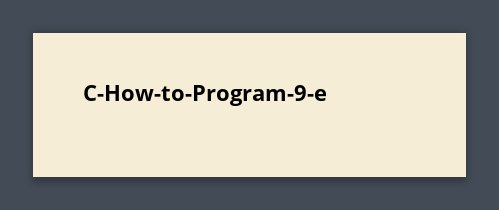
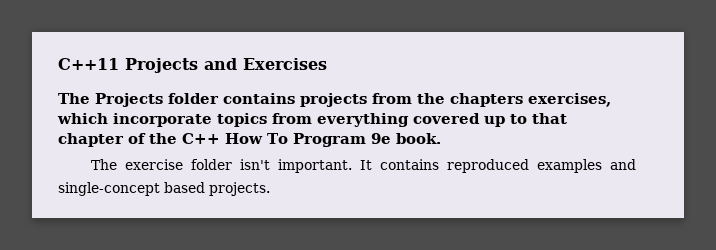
- C-How-to-Program-9-e
+ C++11 Projects and Exercises
+ The Projects folder contains projects from the chapters exercises, which incorporate topics from everything covered up to that chapter of the C++ How To Program 9e book.
+ The exercise folder isn't important. It contains reproduced examples and single-concept based projects.

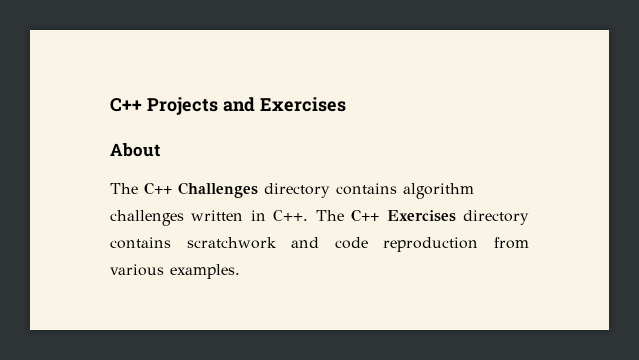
- C++11 Projects and Exercises
+ C++ Projects and Exercises
- The Projects folder contains projects from the chapters exercises, which incorporate topics from everything covered up to that chapter of the C++ How To Program 9e book.
- The exercise folder isn't important. It contains reproduced examples and single-concept based projects.
+ About
+ The C++ Challenges directory contains algorithm challenges written in C++. The C++ Exercises directory contains scratchwork and code reproduction from various examples.

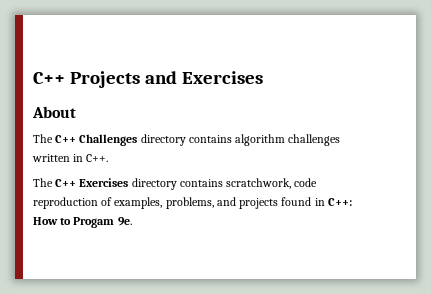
- The C++ Challenges directory contains algorithm challenges written in C++. The C++ Exercises directory contains scratchwork and code reproduction from various examples.
+ The C++ Challenges directory contains algorithm challenges written in C++.
+ The C++ Exercises directory contains scratchwork, code reproduction of examples, problems, and projects found in C++: How to Progam 9e.

